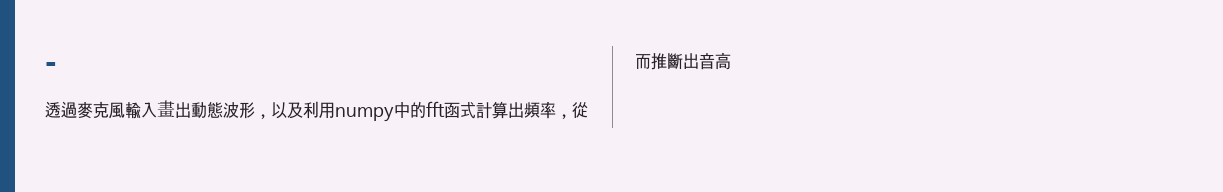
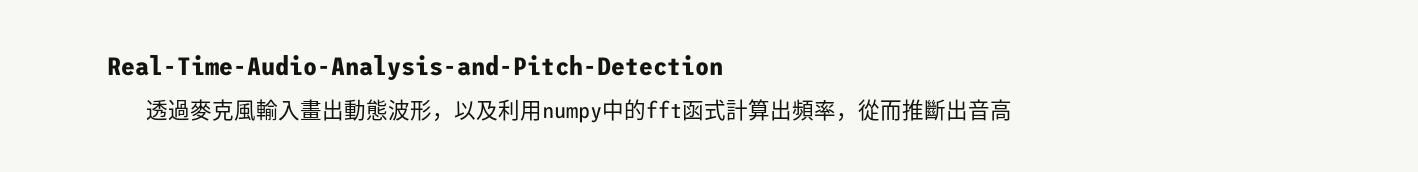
- -
+ Real-Time-Audio-Analysis-and-Pitch-Detection

